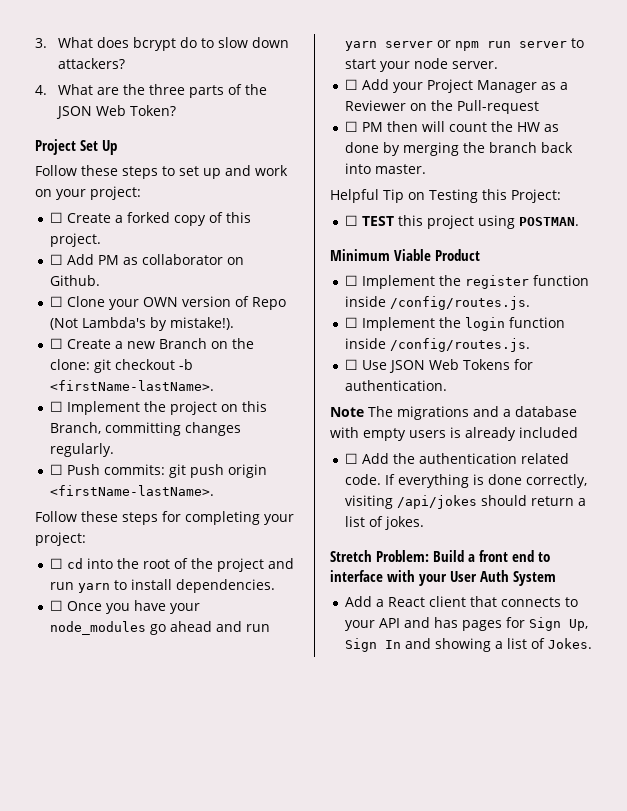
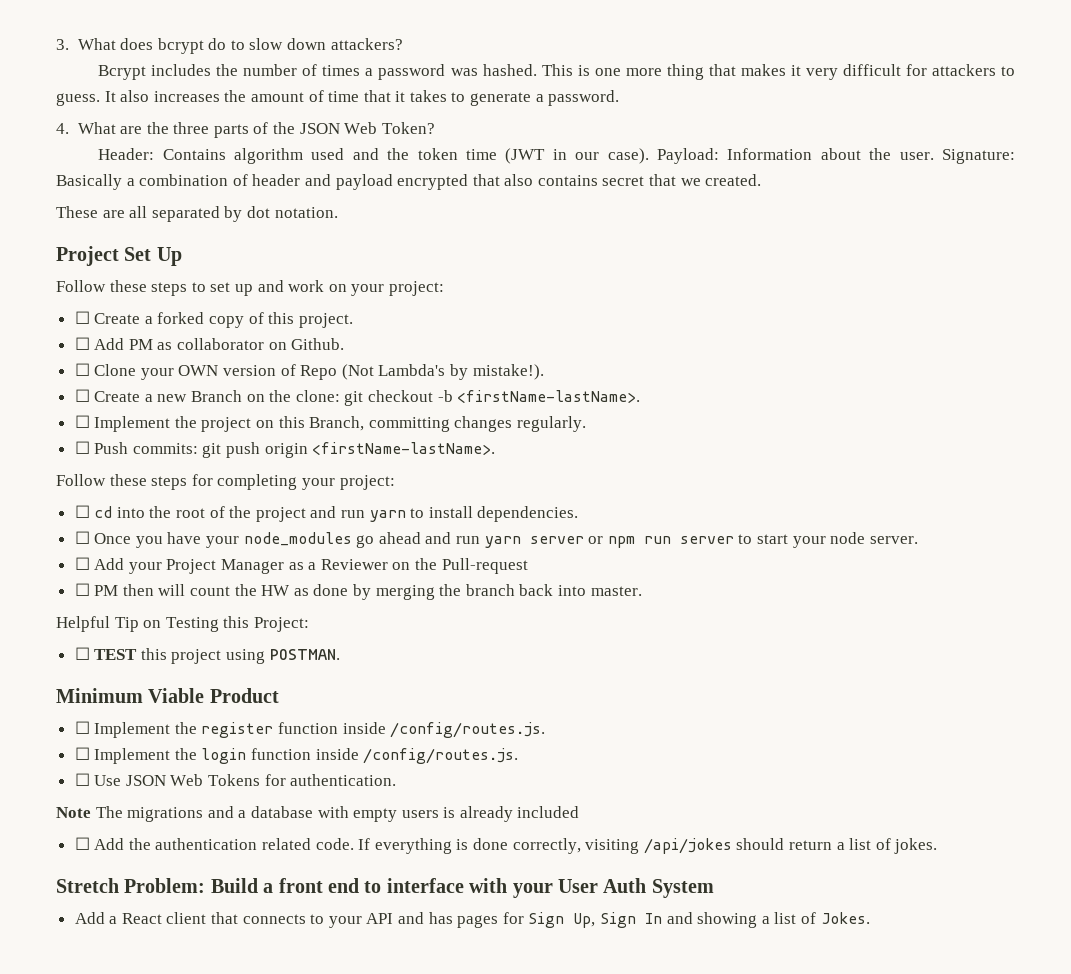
+ Bcrypt includes the number of times a password was hashed. This is one more thing that makes it very difficult for attackers to guess. It also increases the amount of time that it takes to generate a password.
+ Header: Contains algorithm used and the token time (JWT in our case). Payload: Information about the user. Signature: Basically a combination of header and payload encrypted that also contains secret that we created.
+ These are all separated by dot notation.

